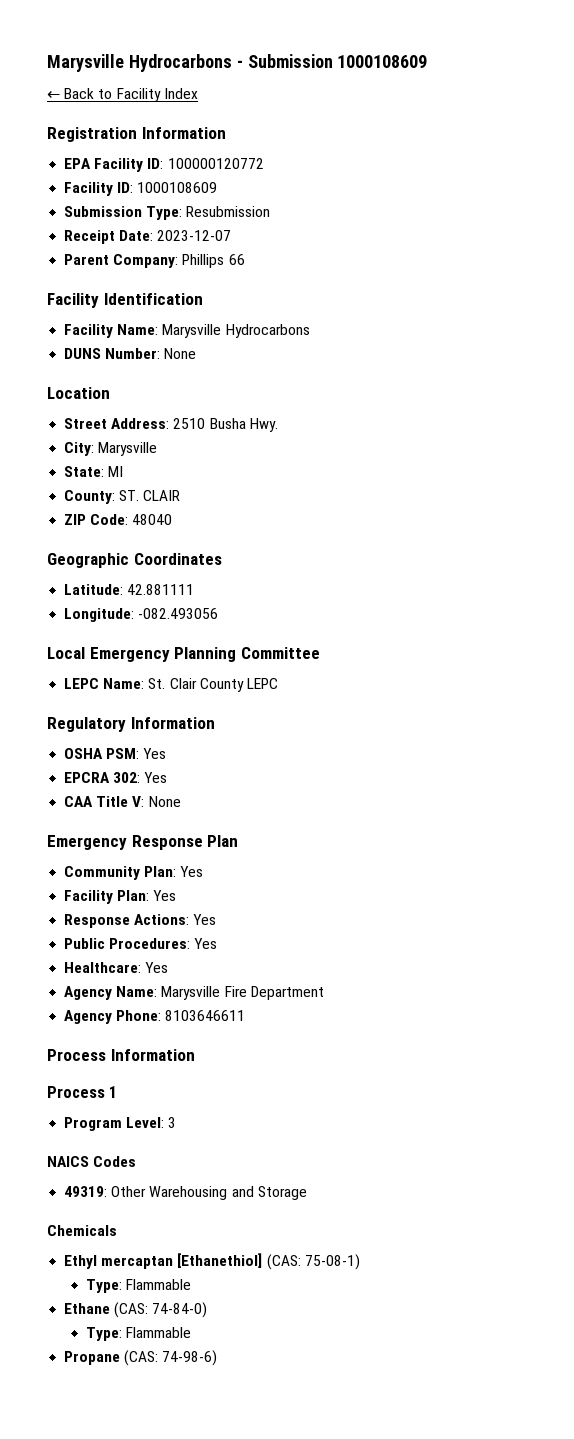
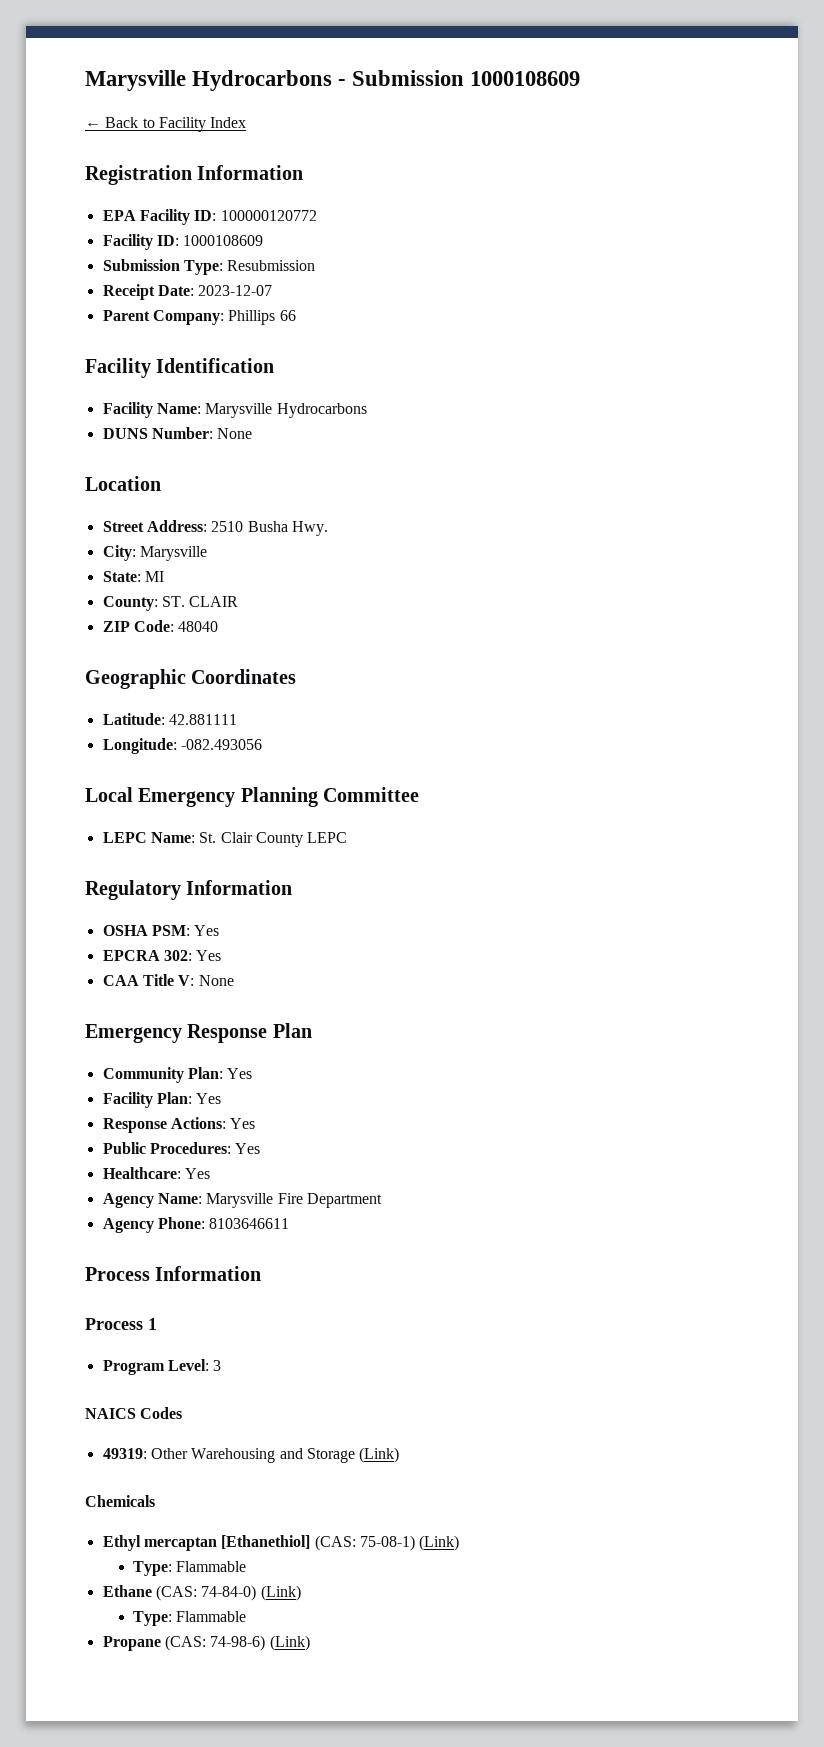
- 49319: Other Warehousing and Storage
+ 49319: Other Warehousing and Storage (Link)
- Ethyl mercaptan [Ethanethiol] (CAS: 75-08-1)
+ Ethyl mercaptan [Ethanethiol] (CAS: 75-08-1) (Link)
- Ethane (CAS: 74-84-0)
+ Ethane (CAS: 74-84-0) (Link)
- Propane (CAS: 74-98-6)
+ Propane (CAS: 74-98-6) (Link)

